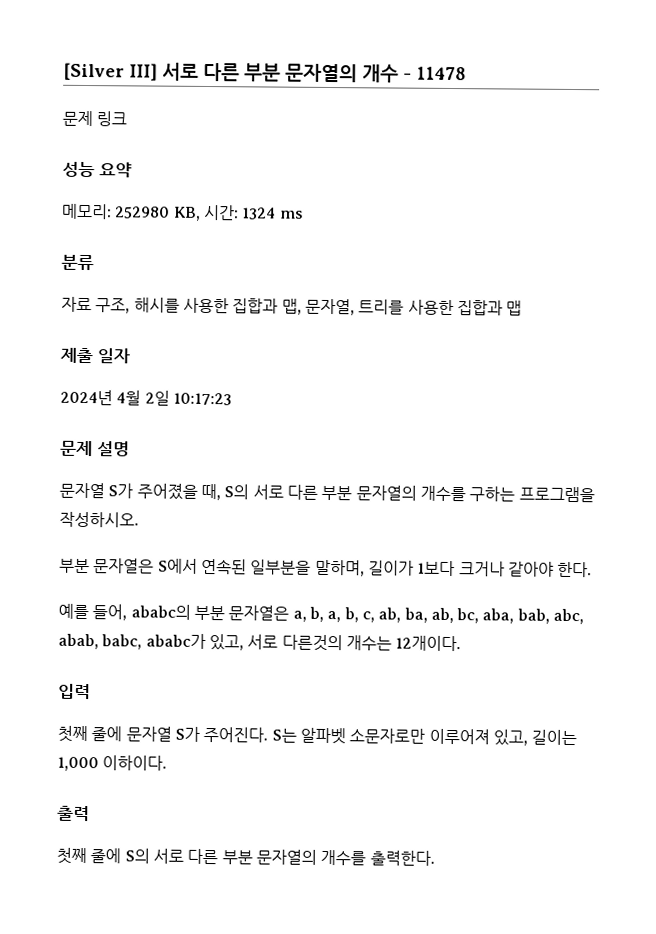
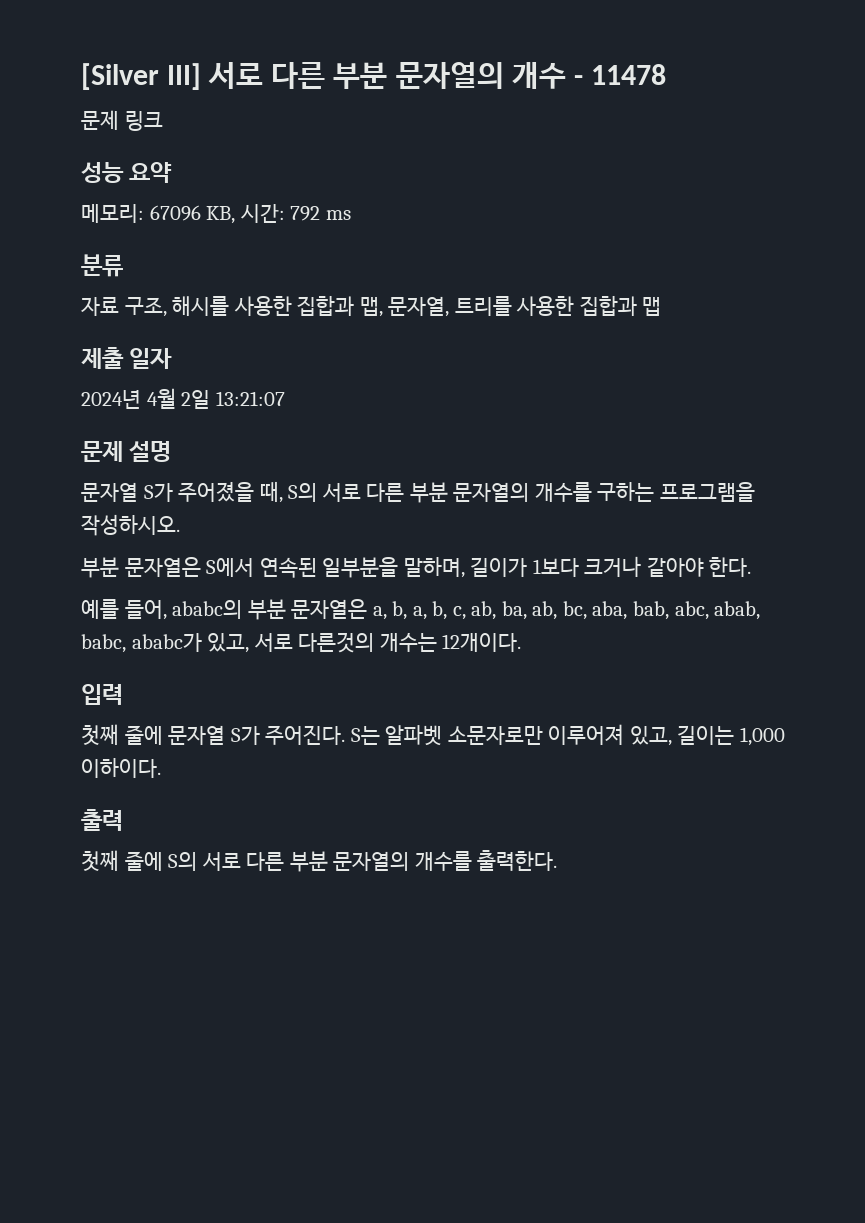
- 메모리: 252980 KB, 시간: 1324 ms
+ 메모리: 67096 KB, 시간: 792 ms
- 2024년 4월 2일 10:17:23
+ 2024년 4월 2일 13:21:07

